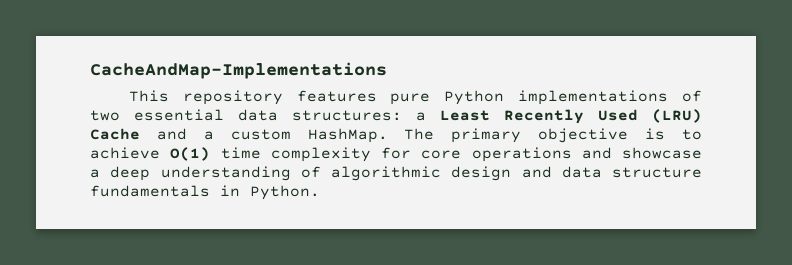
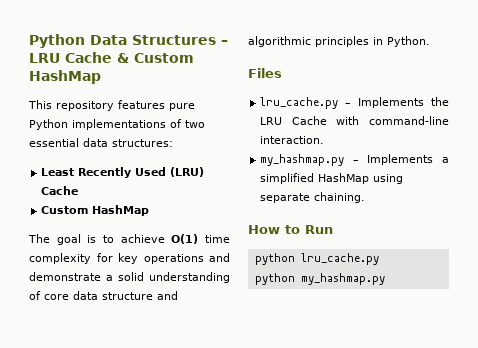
- CacheAndMap-Implementations
+ Python Data Structures – LRU Cache & Custom HashMap
- This repository features pure Python implementations of two essential data structures: a Least Recently Used (LRU) Cache and a custom HashMap. The primary objective is to achieve O(1) time complexity for core operations and showcase a deep understanding of algorithmic design and data structure fundamentals in Python.
+ This repository features pure Python implementations of two essential data structures:
+ Least Recently Used (LRU) Cache
+ Custom HashMap
+ The goal is to achieve O(1) time complexity for key operations and demonstrate a solid understanding of core data structure and algorithmic principles in Python.
+ Files
+ lru_cache.py – Implements the LRU Cache with command-line interaction.
+ my_hashmap.py – Implements a simplified HashMap using separate chaining.
+ How to Run
+ python lru_cache.py
+ python my_hashmap.py

